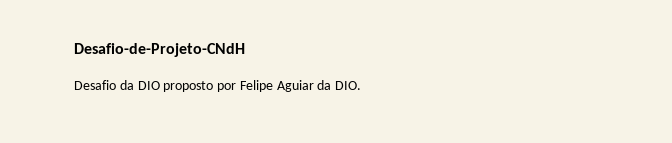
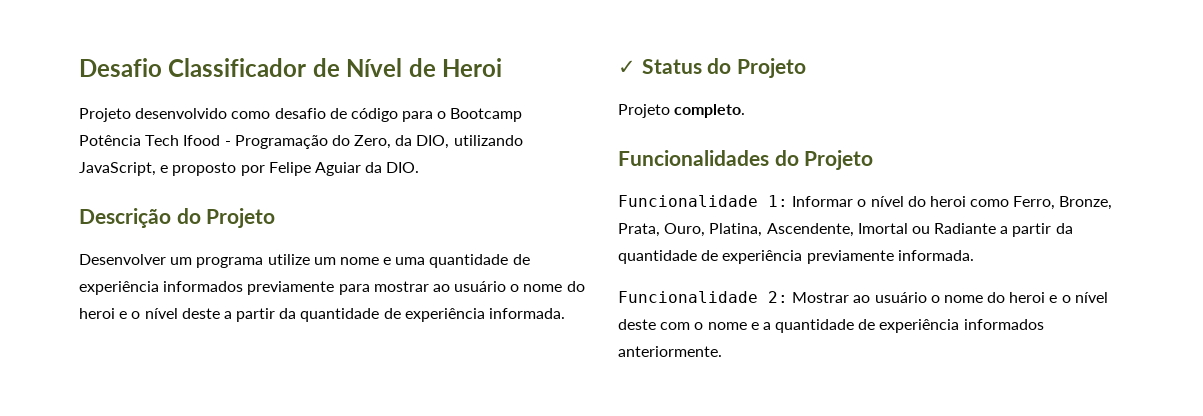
- Desafio-de-Projeto-CNdH
- Desafio da DIO proposto por Felipe Aguiar da DIO.
+ Desafio Classificador de Nível de Heroi
+ Projeto desenvolvido como desafio de código para o Bootcamp Potência Tech Ifood - Programação do Zero, da DIO, utilizando JavaScript, e proposto por Felipe Aguiar da DIO.
+ Descrição do Projeto
+ Desenvolver um programa utilize um nome e uma quantidade de experiência informados previamente para mostrar ao usuário o nome do heroi e o nível deste a partir da quantidade de experiência informada.
+ ✓ Status do Projeto
+ Projeto completo.
+ Funcionalidades do Projeto
+ Funcionalidade 1: Informar o nível do heroi como Ferro, Bronze, Prata, Ouro, Platina, Ascendente, Imortal ou Radiante a partir da quantidade de experiência previamente informada.
+ Funcionalidade 2: Mostrar ao usuário o nome do heroi e o nível deste com o nome e a quantidade de experiência informados anteriormente.

